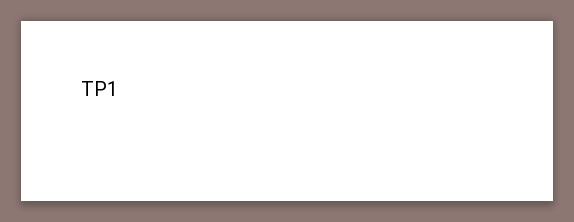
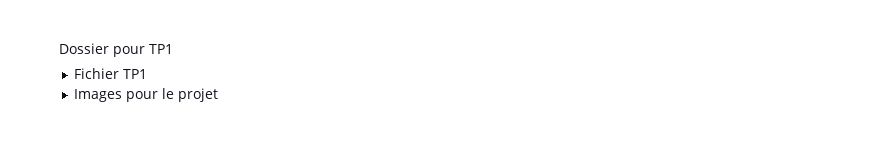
- TP1
+ Dossier pour TP1
+ Fichier TP1
+ Images pour le projet

